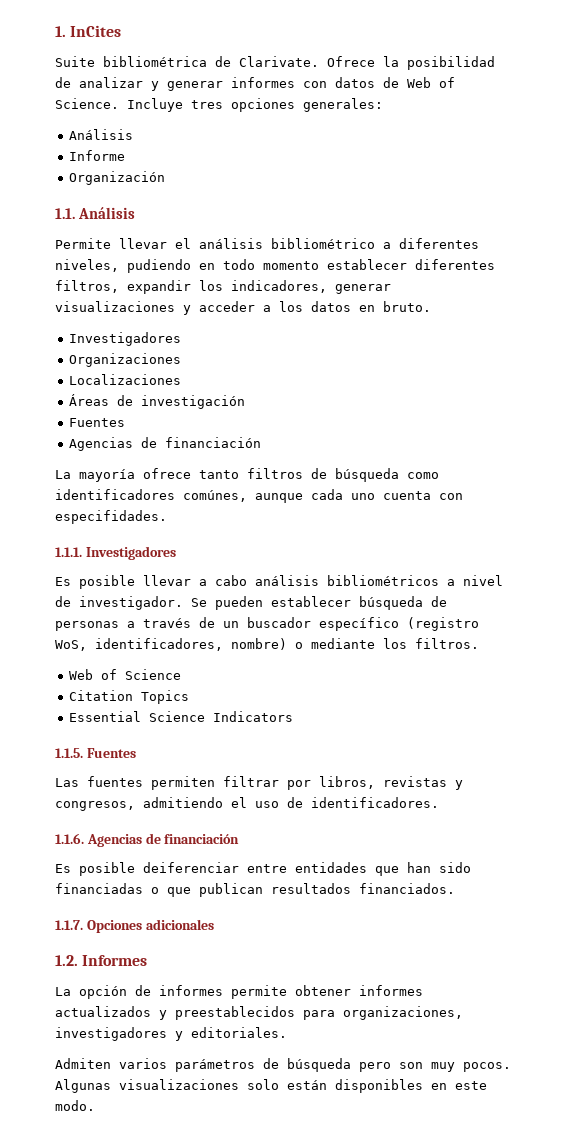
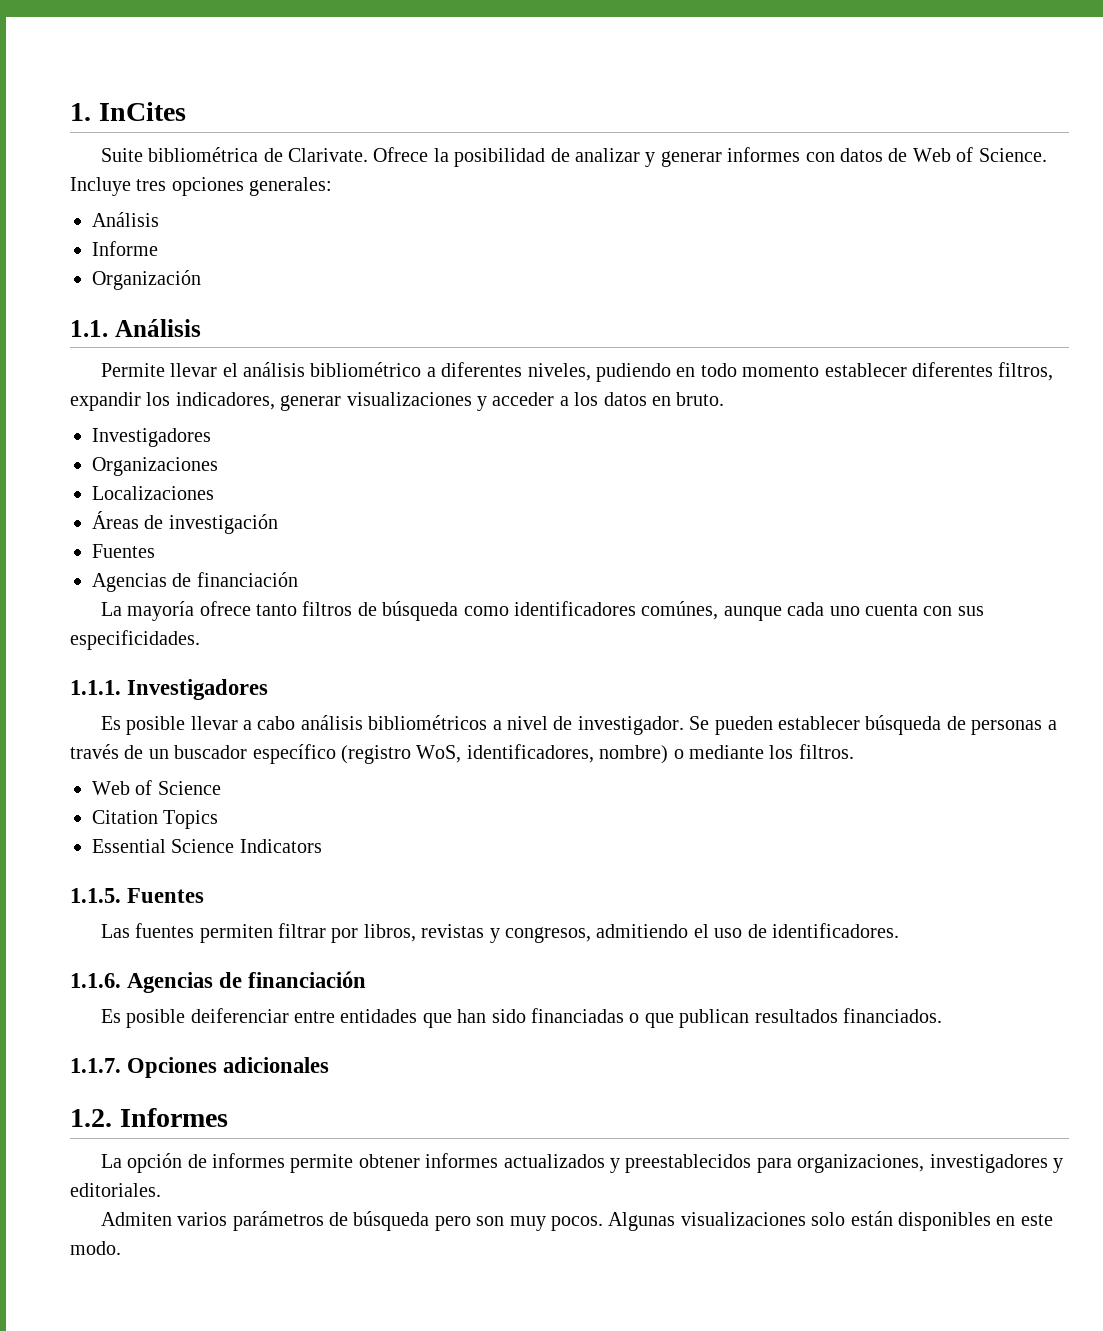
- La mayoría ofrece tanto filtros de búsqueda como identificadores comúnes, aunque cada uno cuenta con especifidades.
+ La mayoría ofrece tanto filtros de búsqueda como identificadores comúnes, aunque cada uno cuenta con sus especificidades.

